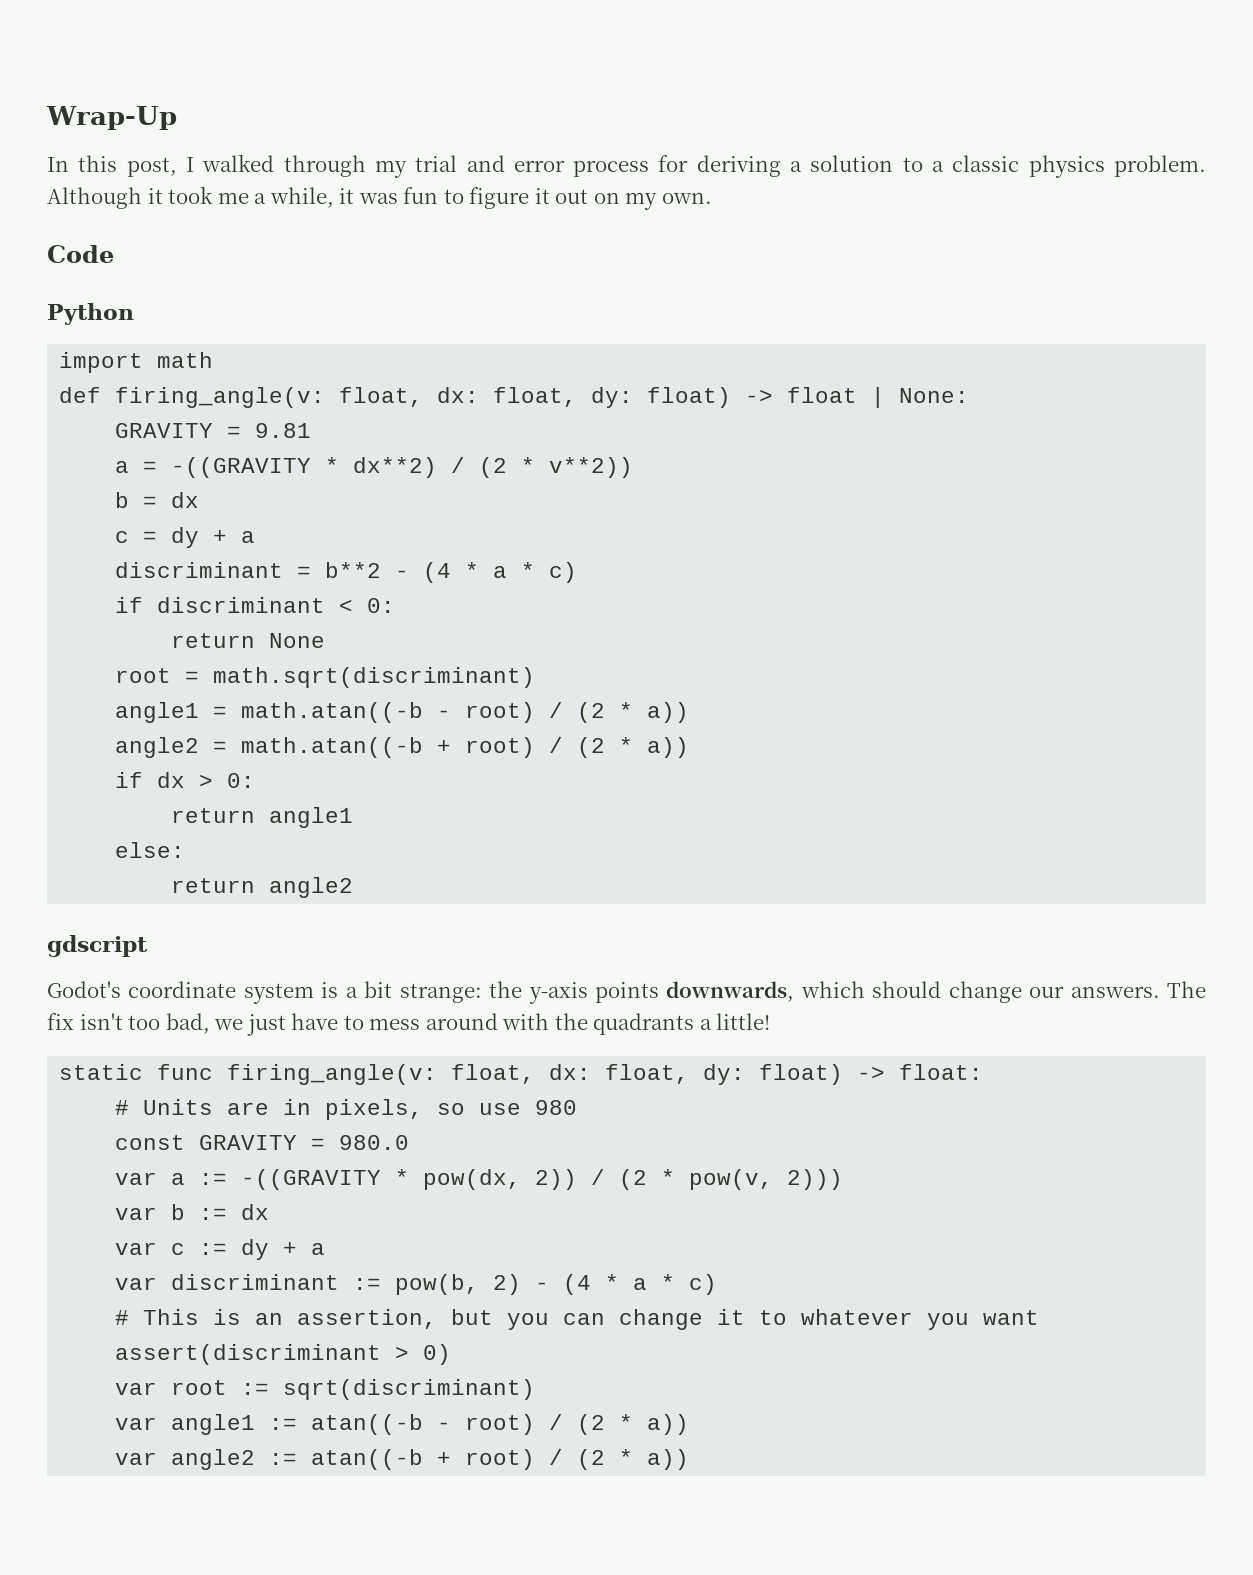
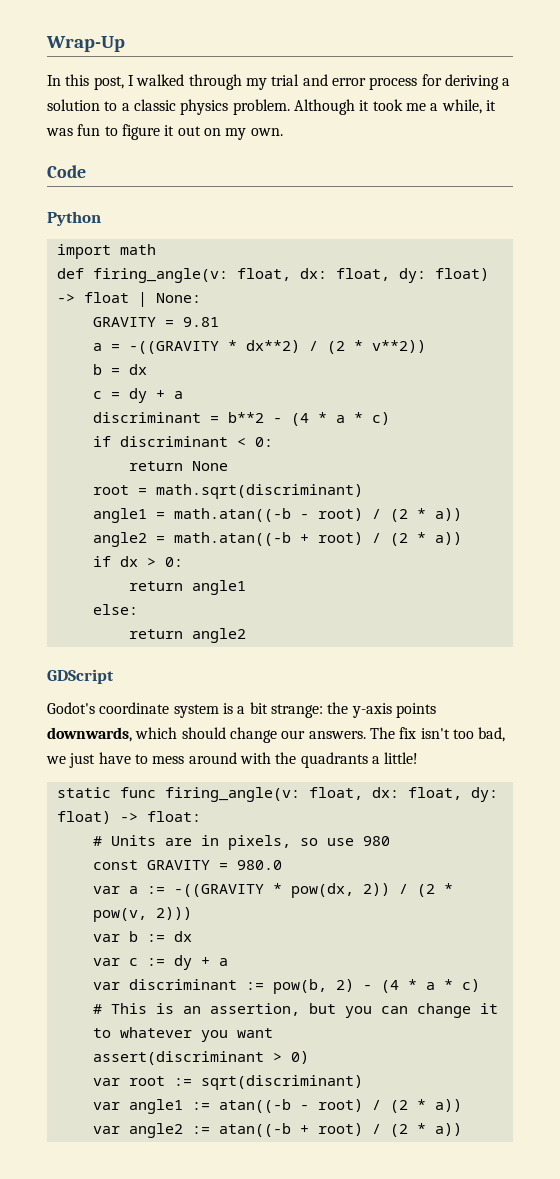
- gdscript
+ GDScript

